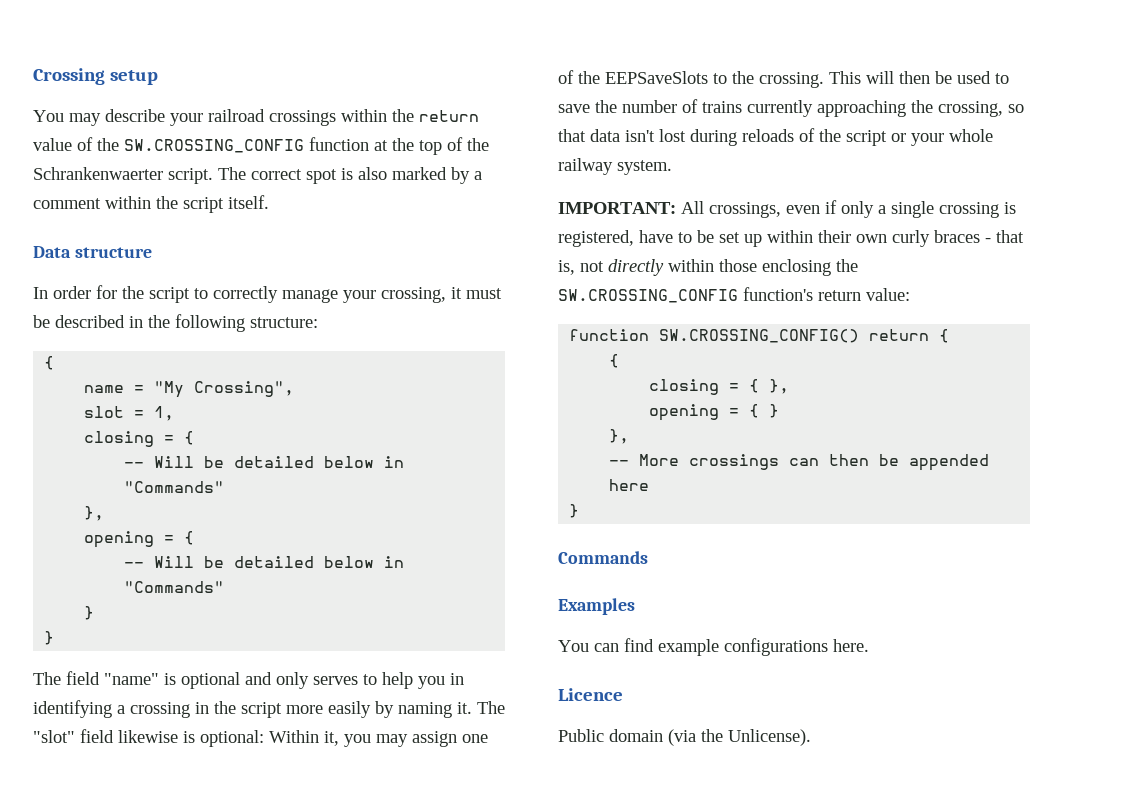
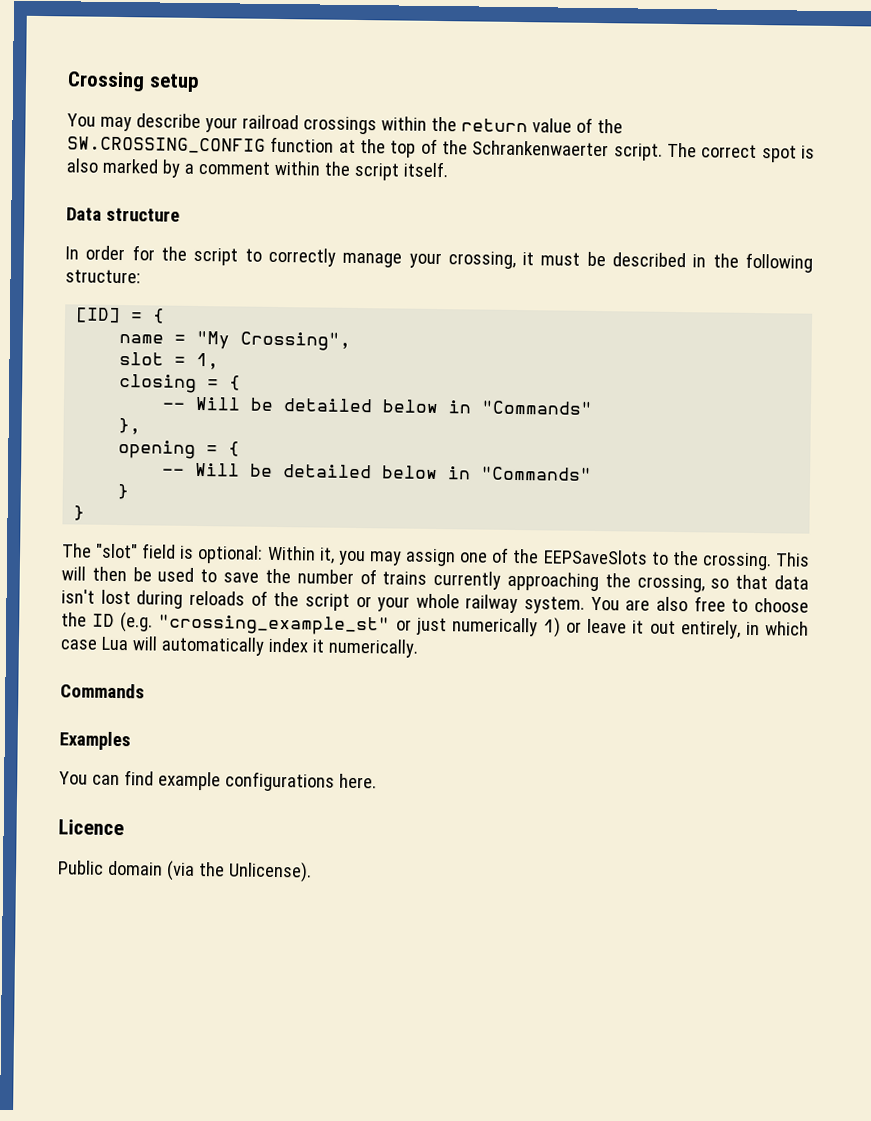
  In order for the script to correctly manage your crossing, it must be described in the following structure:
- {
+ [ID] = {
- The field "name" is optional and only serves to help you in identifying a crossing in the script more easily by naming it. The "slot" field likewise is optional: Within it, you may assign one of the EEPSaveSlots to the crossing.
+ The "slot" field is optional: Within it, you may assign one of the EEPSaveSlots to the crossing.
- This will then be used to save the number of trains currently approaching the crossing, so that data isn't lost during reloads of the script or your whole railway system.
- IMPORTANT: All crossings, even if only a single crossing is registered, have to be set up within their own curly braces - that is, not directly within those enclosing the SW.CROSSING_CONFIG function's return value:
- function SW.CROSSING_CONFIG() return {
- {
- closing = { },
- opening = { }
- },
- -- More crossings can then be appended here
- }
+ This will then be used to save the number of trains currently approaching the crossing, so that data isn't lost during reloads of the script or your whole railway system. You are also free to choose the ID (e.g. "crossing_example_st" or just numerically 1) or leave it out entirely, in which case Lua will automatically index it numerically.

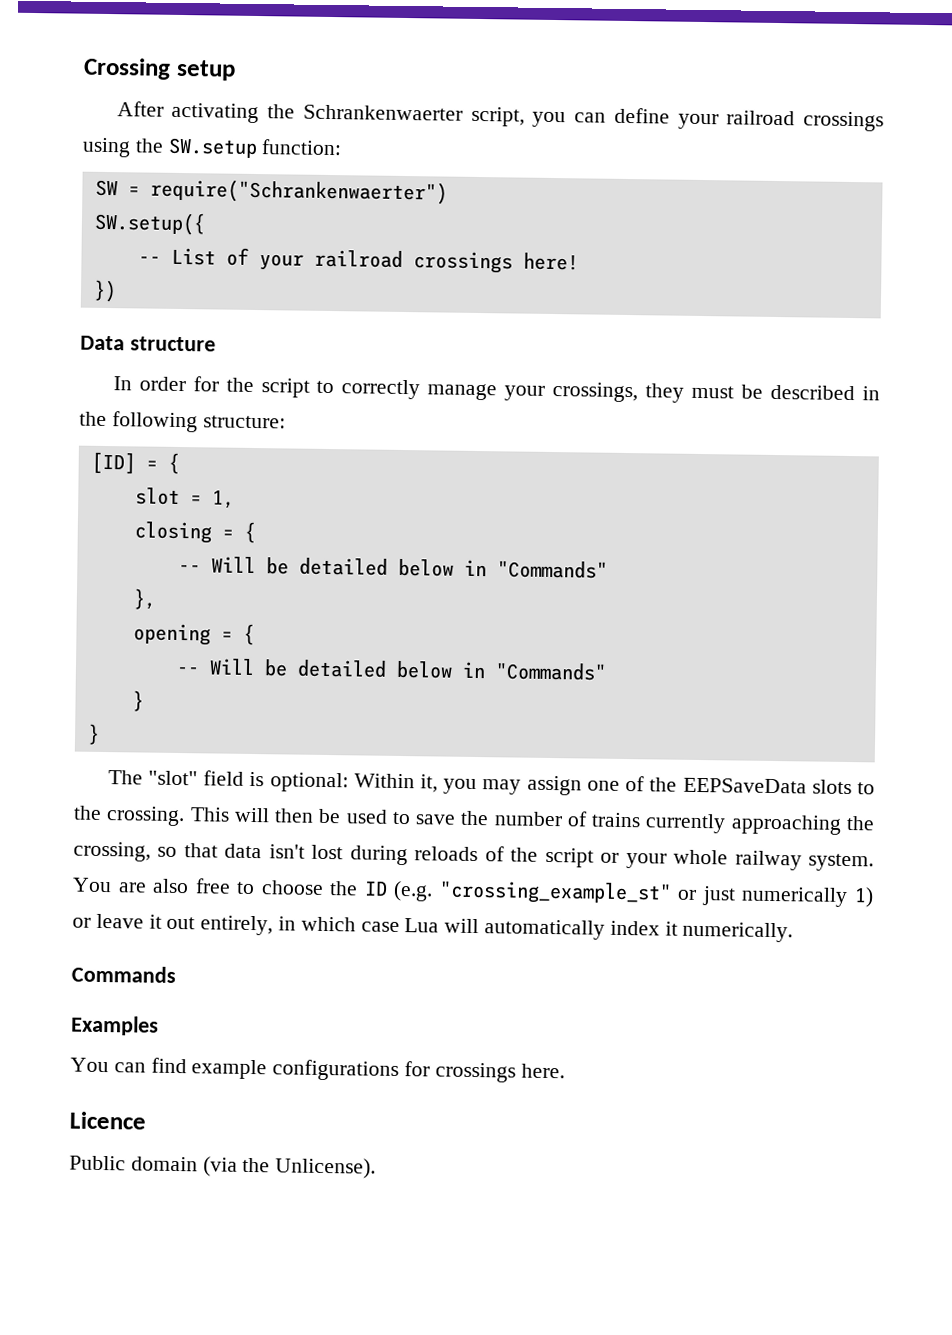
- You may describe your railroad crossings within the return value of the SW.CROSSING_CONFIG function at the top of the Schrankenwaerter script. The correct spot is also marked by a comment within the script itself.
+ After activating the Schrankenwaerter script, you can define your railroad crossings using the SW.setup function:
+ SW = require("Schrankenwaerter")
+ SW.setup({
+ -- List of your railroad crossings here!
+ })
- In order for the script to correctly manage your crossing, it must be described in the following structure:
+ In order for the script to correctly manage your crossings, they must be described in the following structure:
- name = "My Crossing",
- The "slot" field is optional: Within it, you may assign one of the EEPSaveSlots to the crossing.
+ The "slot" field is optional: Within it, you may assign one of the EEPSaveData slots to the crossing.
- You can find example configurations here.
+ You can find example configurations for crossings here.

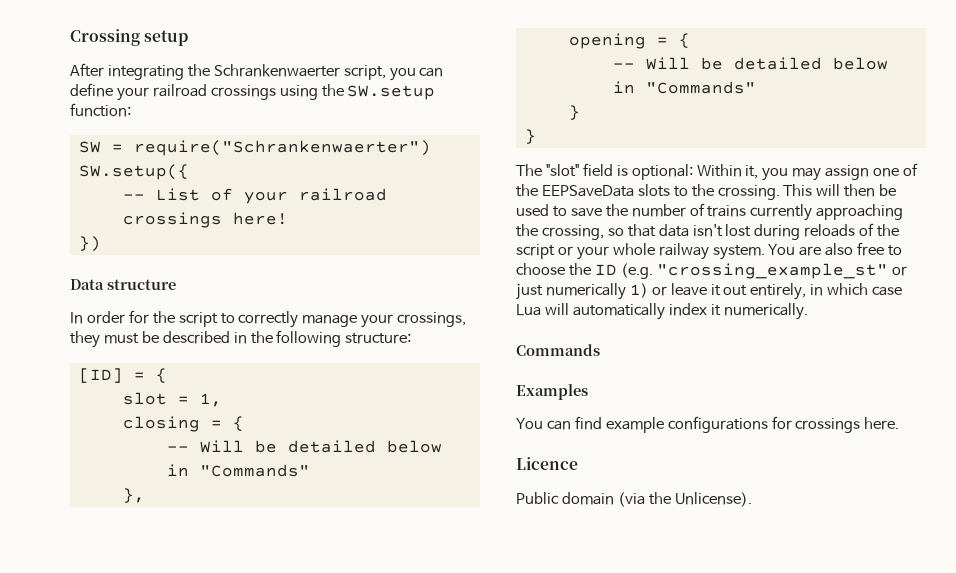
- After activating the Schrankenwaerter script, you can define your railroad crossings using the SW.setup function:
+ After integrating the Schrankenwaerter script, you can define your railroad crossings using the SW.setup function:

